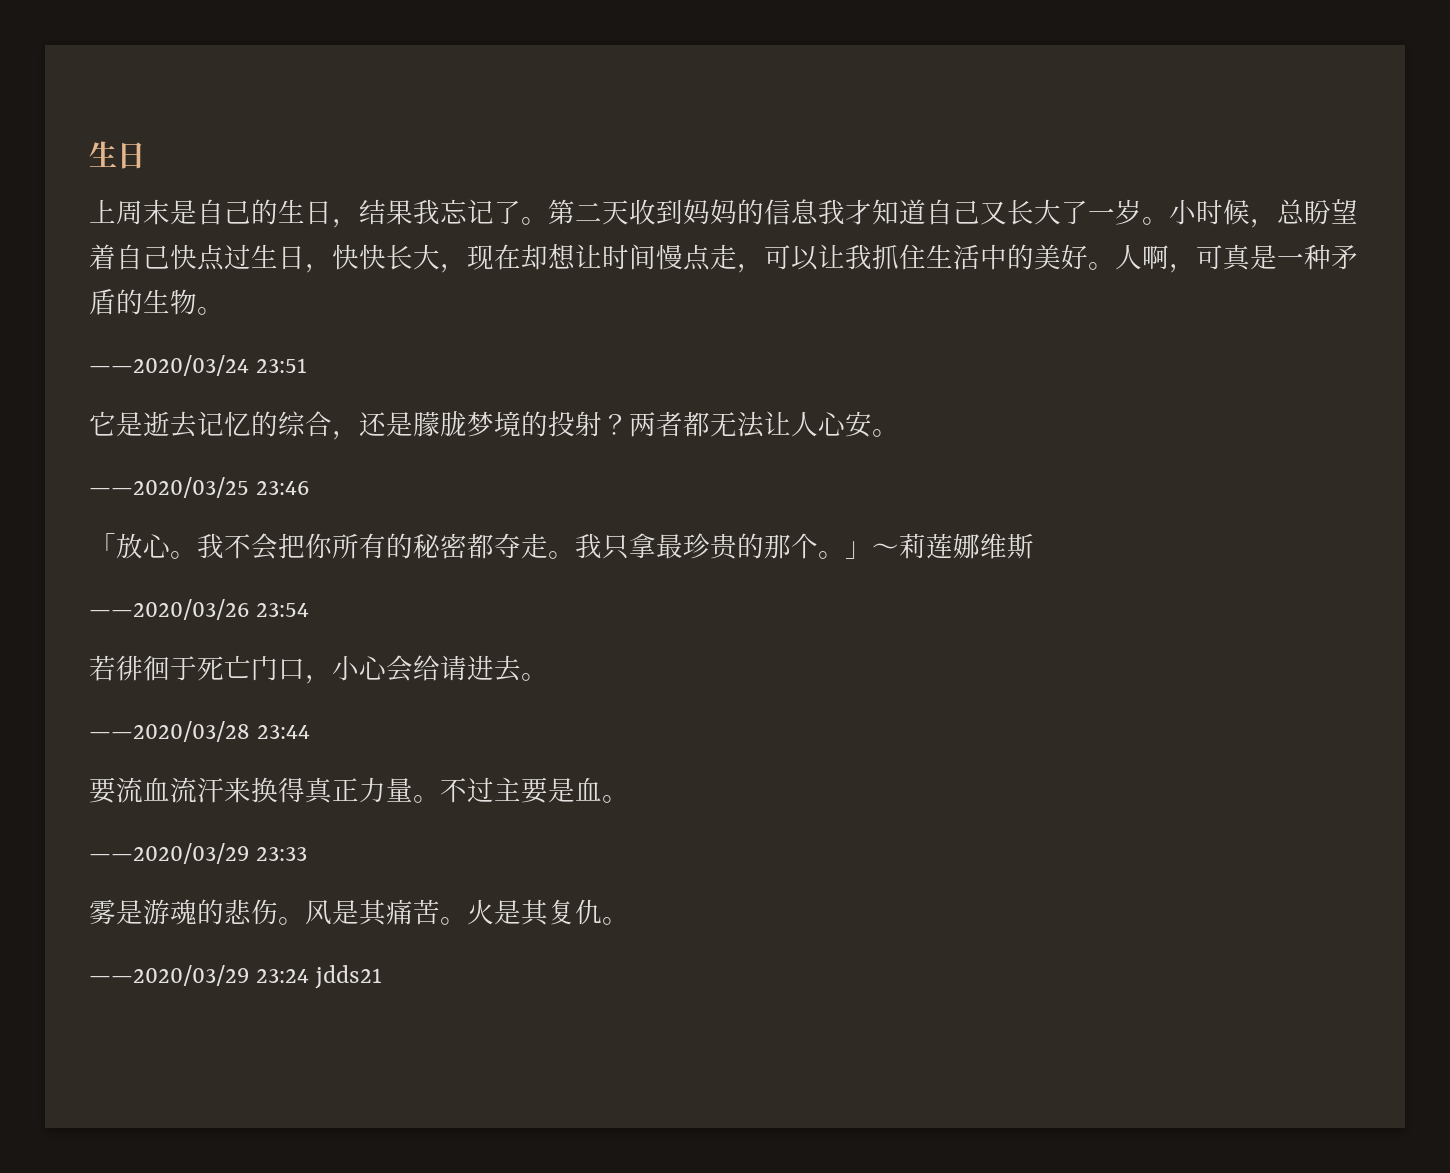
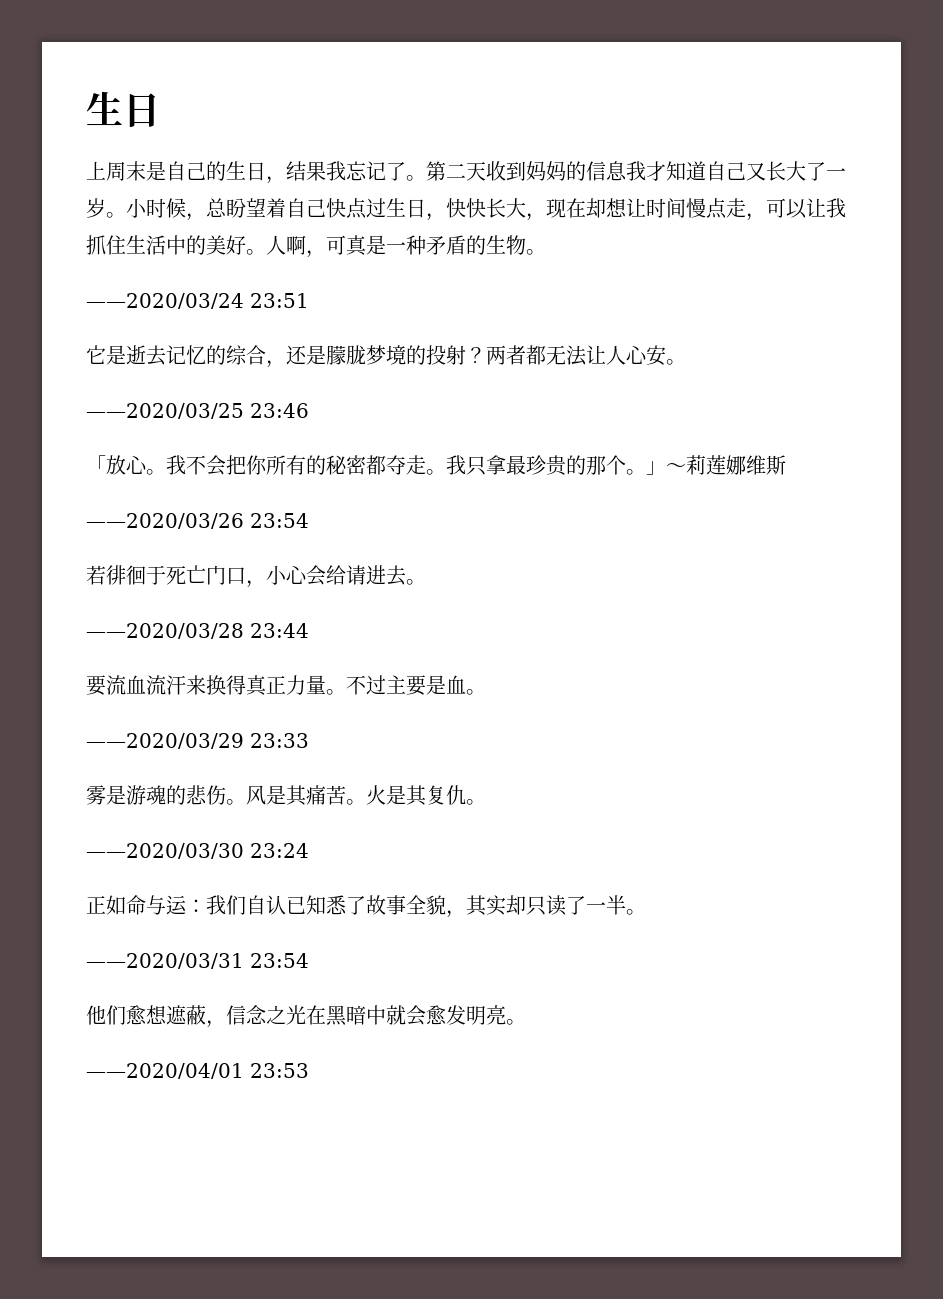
- ——2020/03/29 23:24 jdds21
+ ——2020/03/30 23:24
+ 正如命与运：我们自认已知悉了故事全貌，其实却只读了一半。
+ ——2020/03/31 23:54
+ 他们愈想遮蔽，信念之光在黑暗中就会愈发明亮。
+ ——2020/04/01 23:53

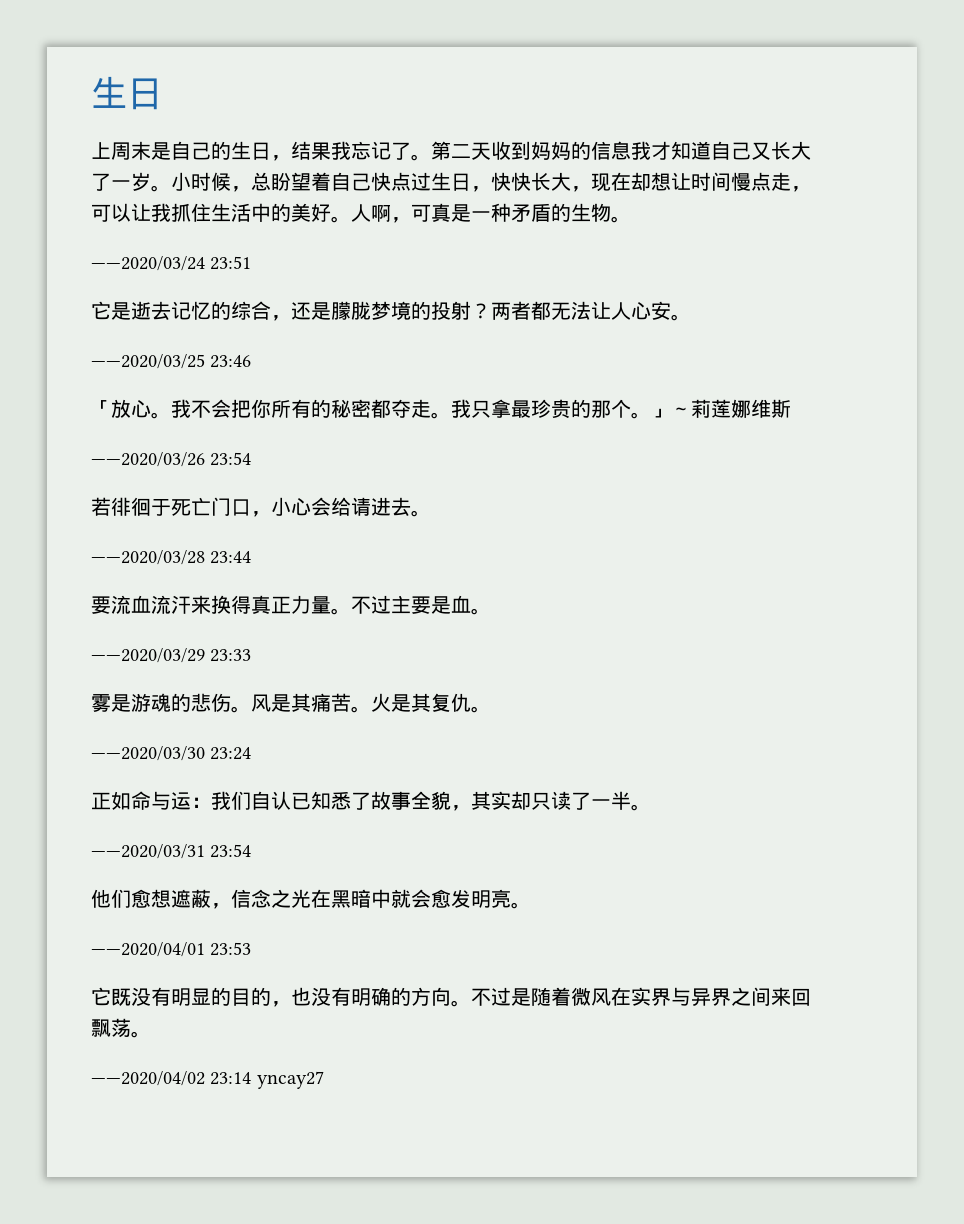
+ 它既没有明显的目的，也没有明确的方向。不过是随着微风在实界与异界之间来回飘荡。
+ ——2020/04/02 23:14 yncay27

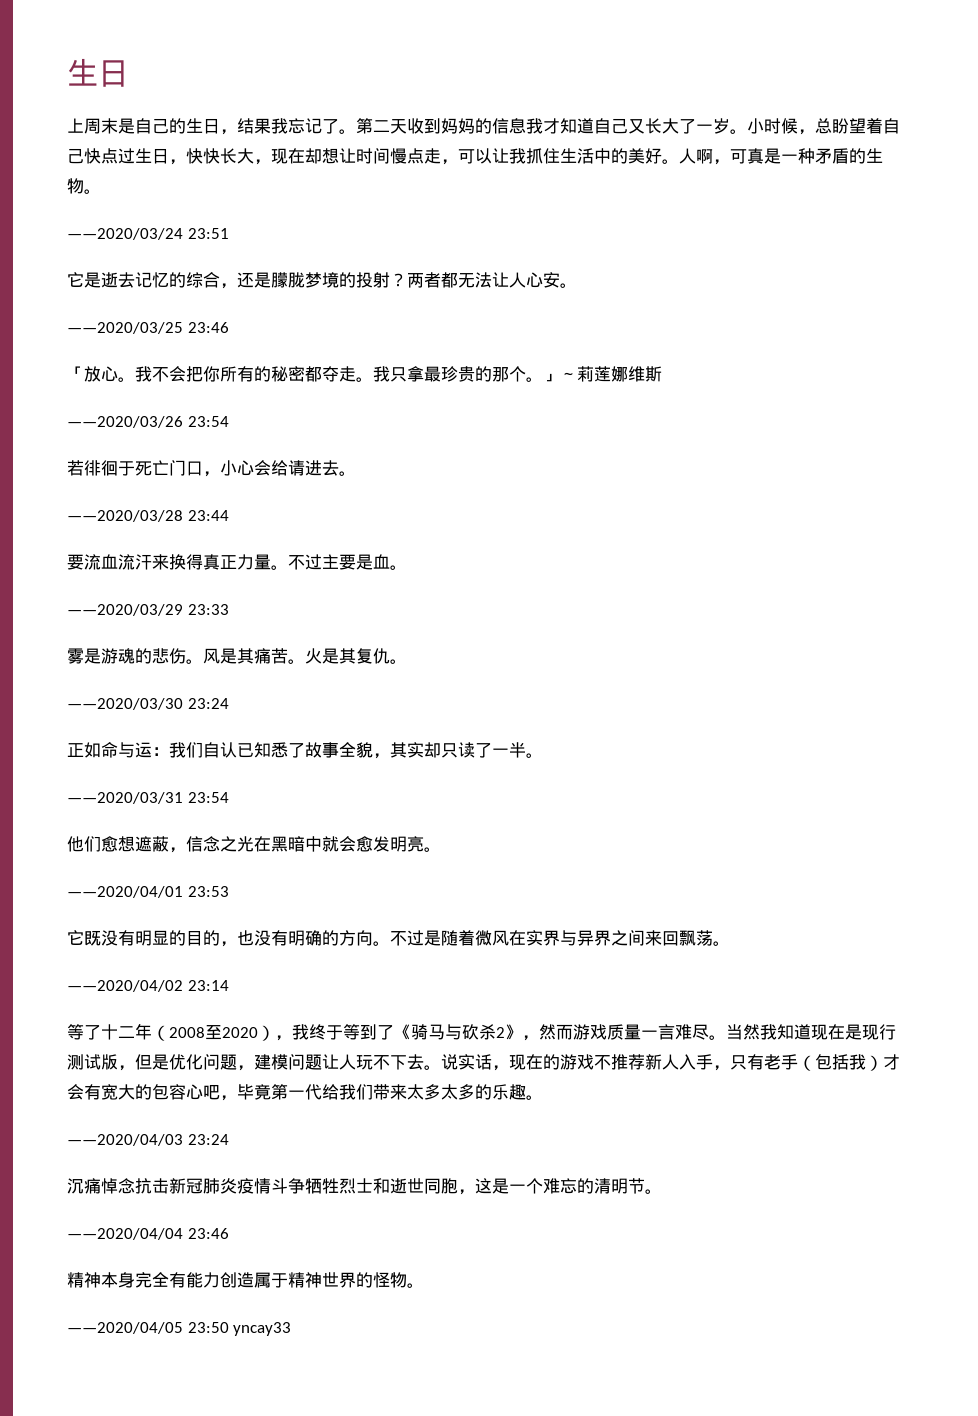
- ——2020/04/02 23:14 yncay27
+ ——2020/04/02 23:14
+ 等了十二年（2008至2020），我终于等到了《骑马与砍杀2》，然而游戏质量一言难尽。当然我知道现在是现行测试版，但是优化问题，建模问题让人玩不下去。说实话，现在的游戏不推荐新人入手，只有老手（包括我）才会有宽大的包容心吧，毕竟第一代给我们带来太多太多的乐趣。
+ ——2020/04/03 23:24
+ 沉痛悼念抗击新冠肺炎疫情斗争牺牲烈士和逝世同胞，这是一个难忘的清明节。
+ ——2020/04/04 23:46
+ 精神本身完全有能力创造属于精神世界的怪物。
+ ——2020/04/05 23:50 yncay33

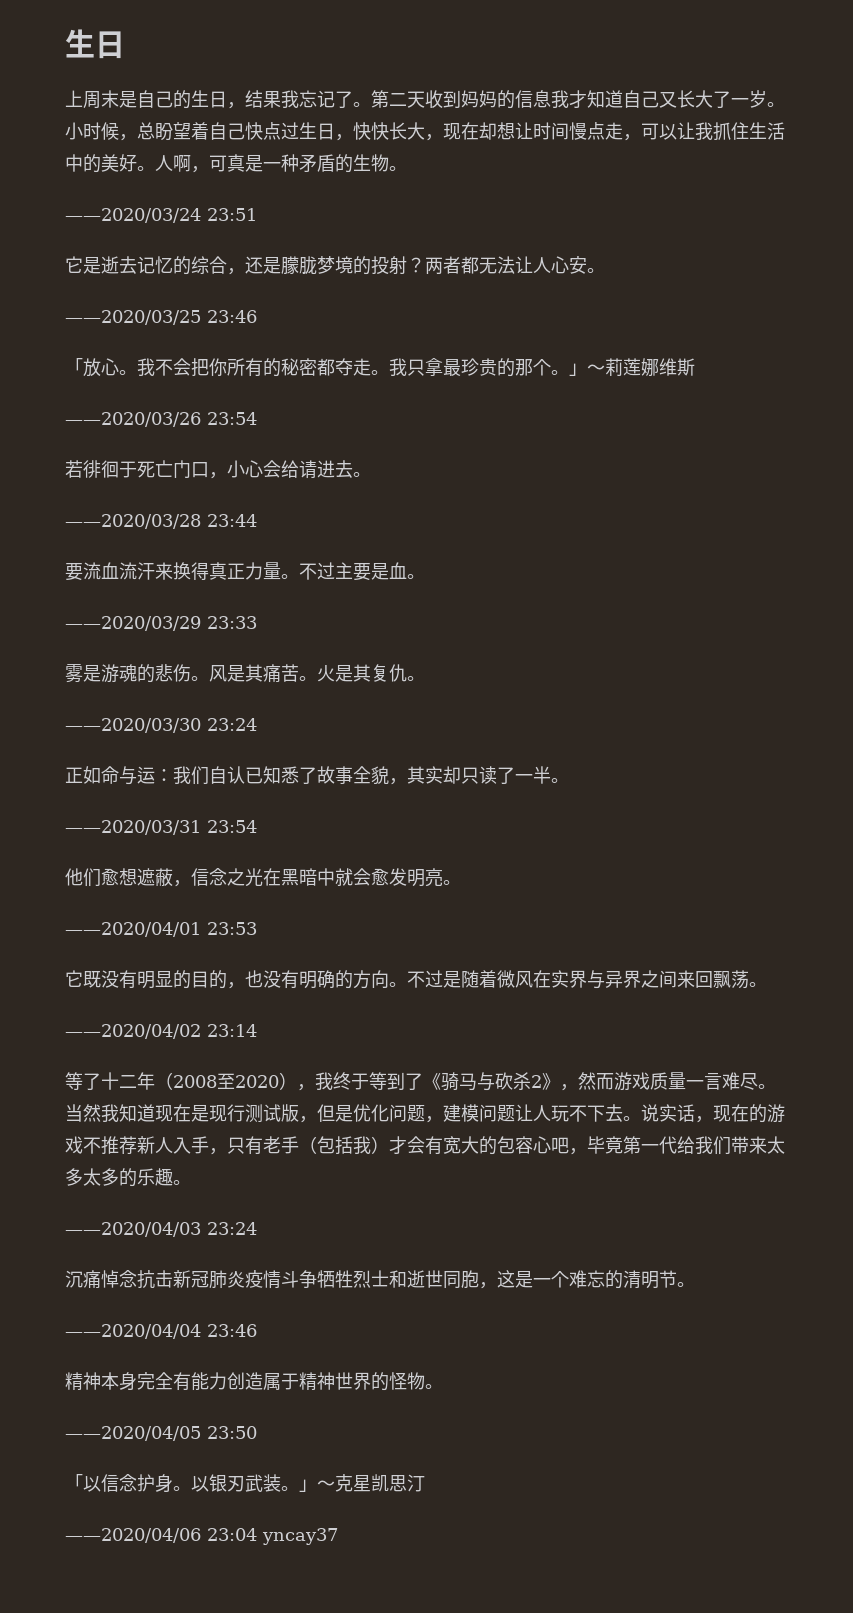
- ——2020/04/05 23:50 yncay33
+ ——2020/04/05 23:50
+ 「以信念护身。以银刃武装。」～克星凯思汀
+ ——2020/04/06 23:04 yncay37

